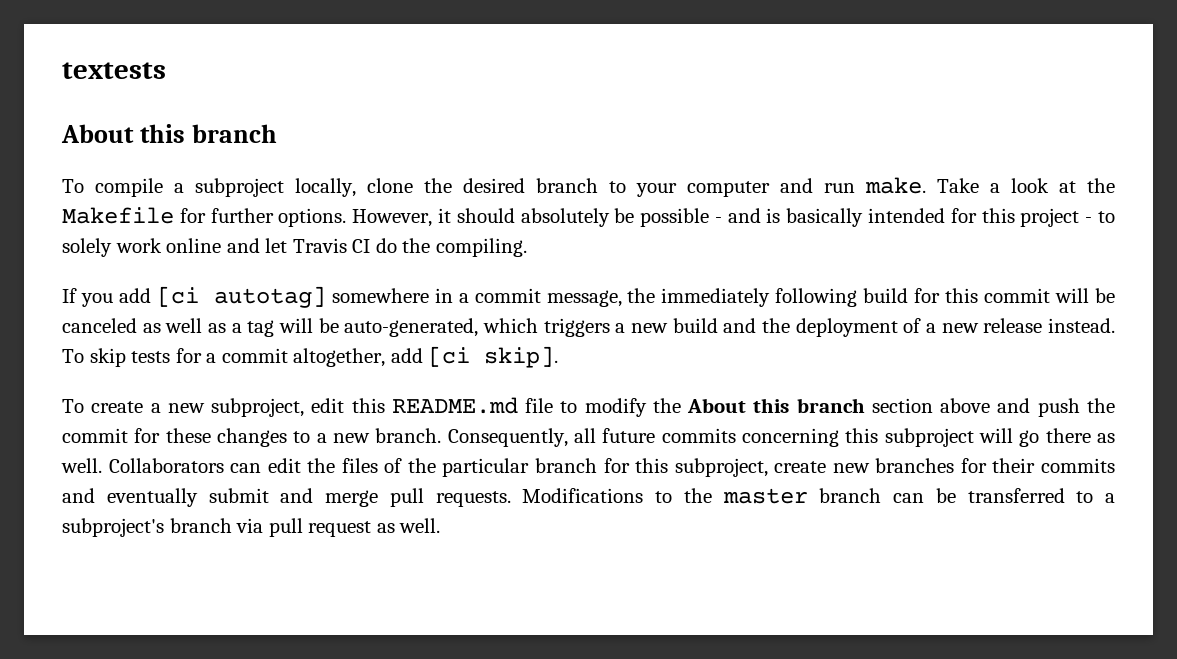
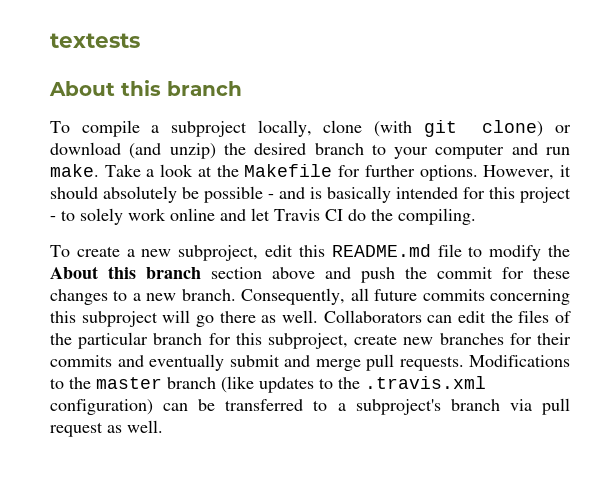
- To compile a subproject locally, clone the desired branch to your computer and run make.
+ To compile a subproject locally, clone (with git clone) or download (and unzip) the desired branch to your computer and run make.
- If you add [ci autotag] somewhere in a commit message, the immediately following build for this commit will be canceled as well as a tag will be auto-generated, which triggers a new build and the deployment of a new release instead. To skip tests for a commit altogether, add [ci skip].
- Modifications to the master branch can be transferred to a subproject's branch via pull request as well.
+ Modifications to the master branch (like updates to the .travis.xml configuration) can be transferred to a subproject's branch via pull request as well.

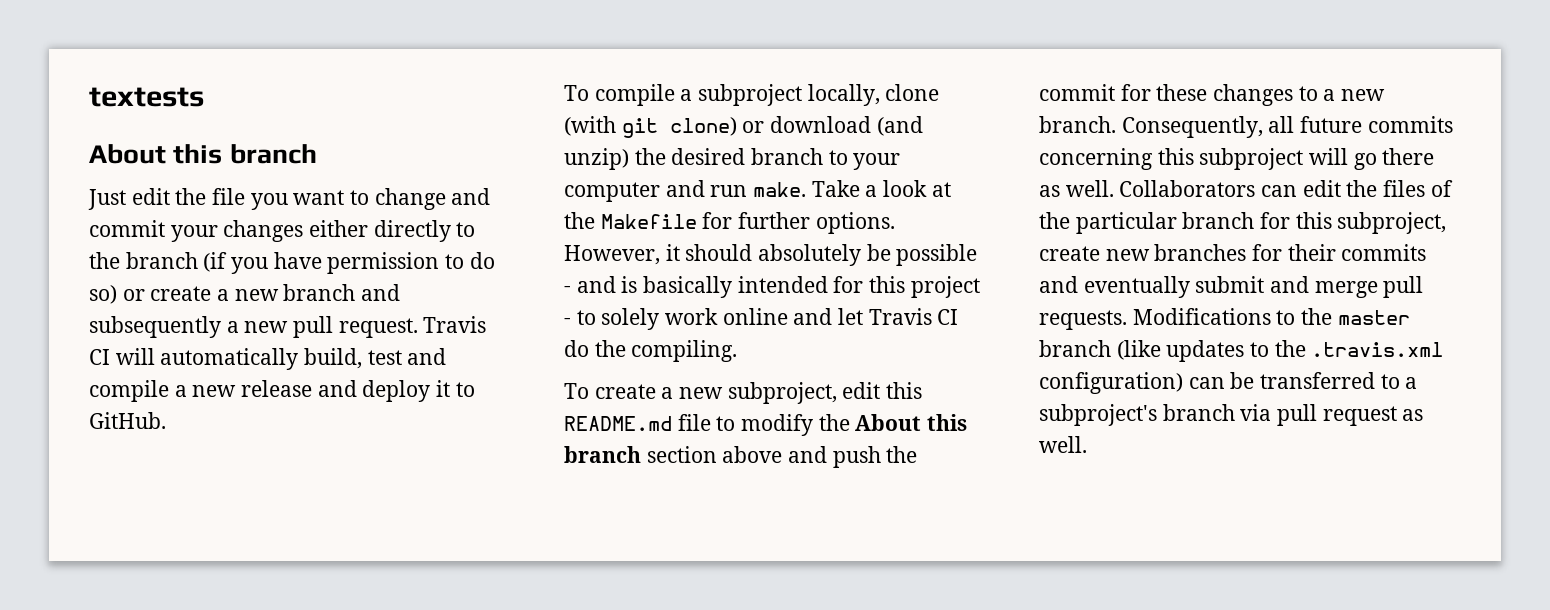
+ Just edit the file you want to change and commit your changes either directly to the branch (if you have permission to do so) or create a new branch and subsequently a new pull request. Travis CI will automatically build, test and compile a new release and deploy it to GitHub.

